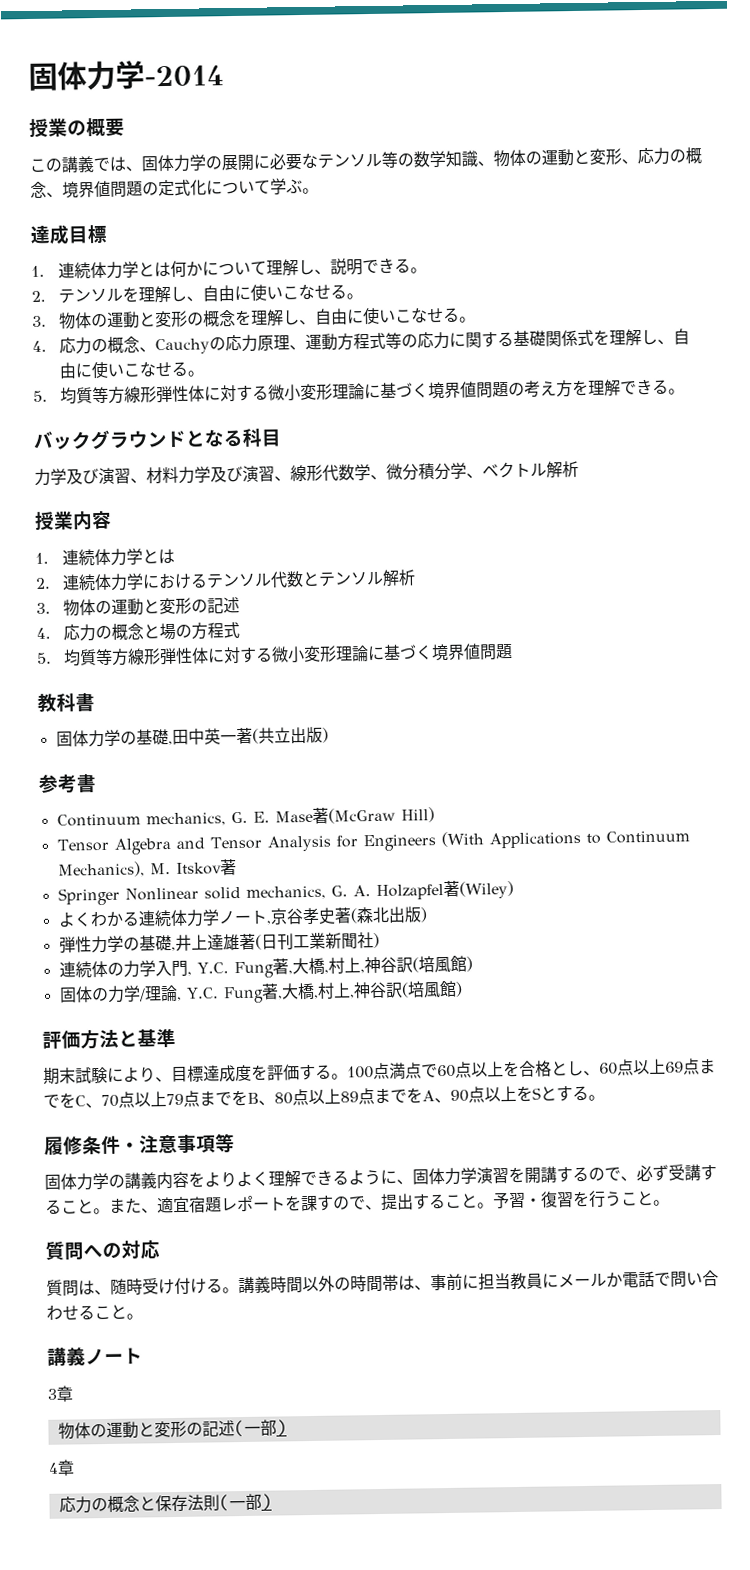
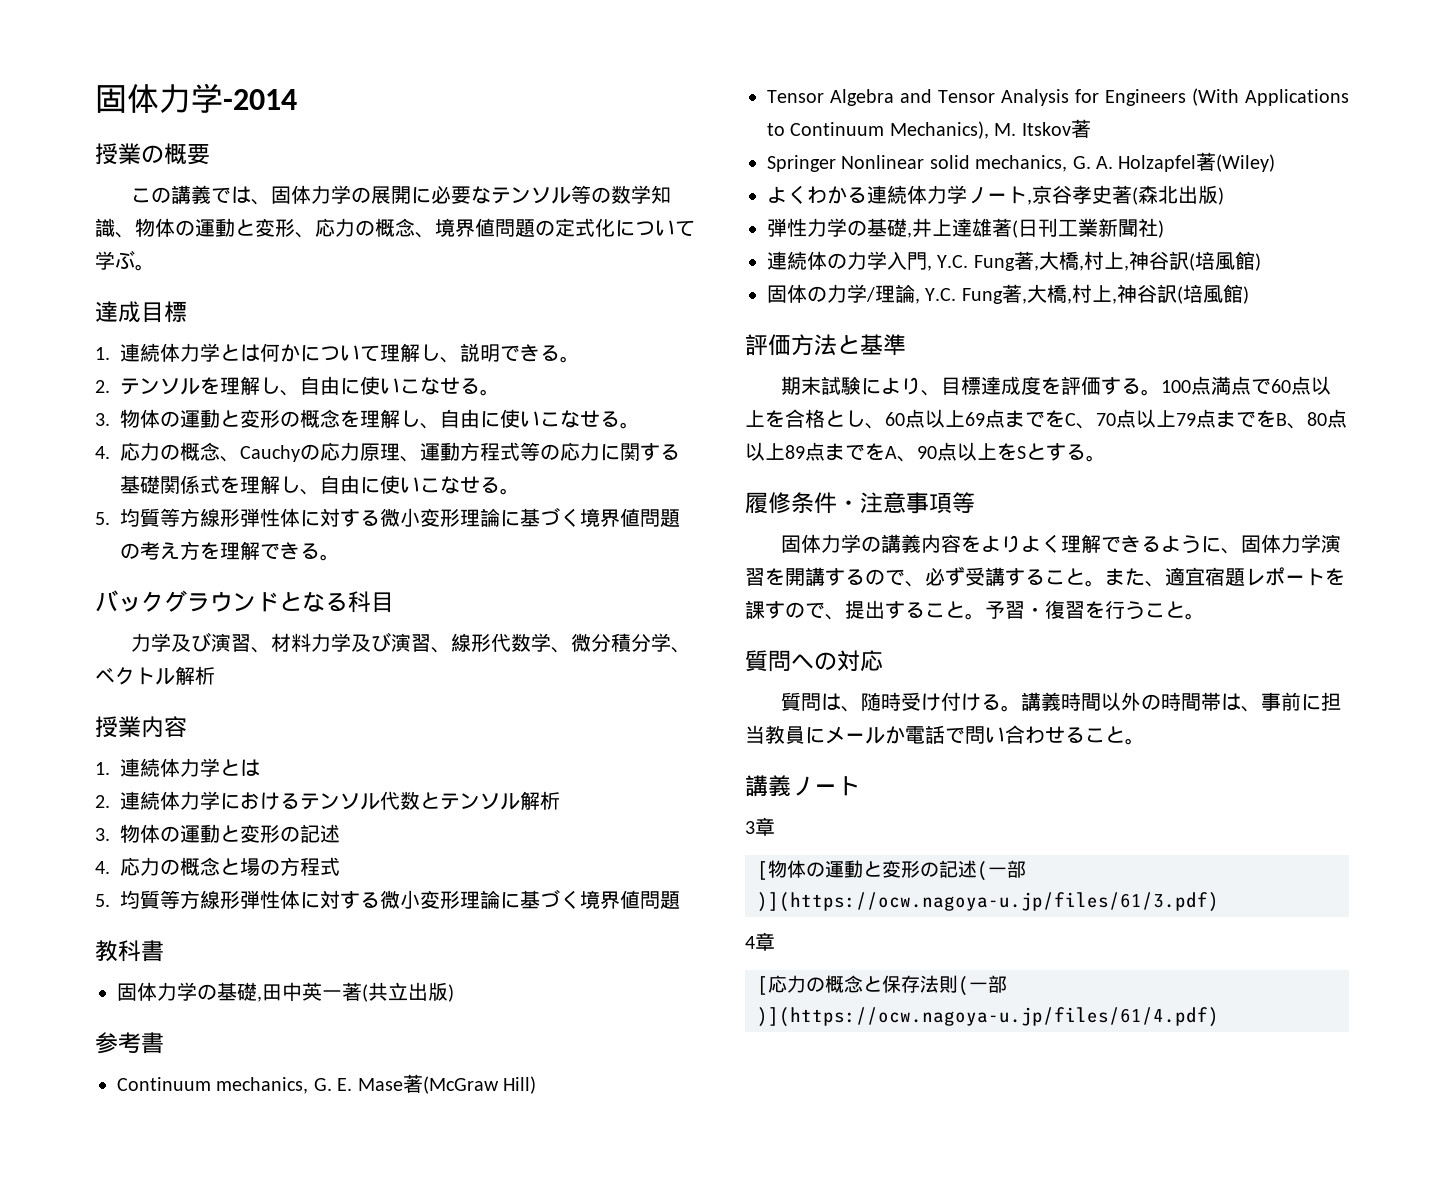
- 物体の運動と変形の記述(一部)
+ [物体の運動と変形の記述(一部)](https://ocw.nagoya-u.jp/files/61/3.pdf)
- 応力の概念と保存法則(一部)
+ [応力の概念と保存法則(一部)](https://ocw.nagoya-u.jp/files/61/4.pdf)

